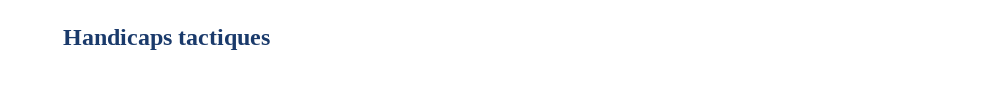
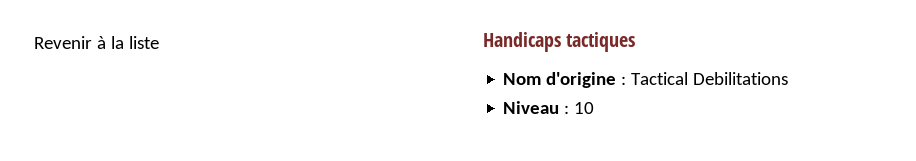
+ Revenir à la liste
  Handicaps tactiques
+ Nom d'origine : Tactical Debilitations
+ Niveau : 10

